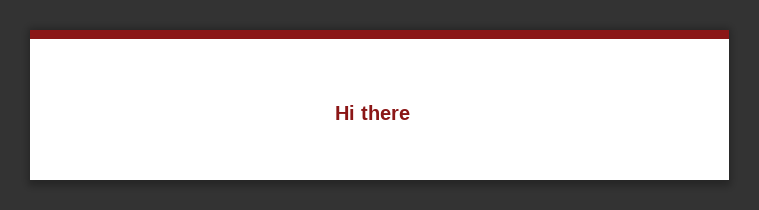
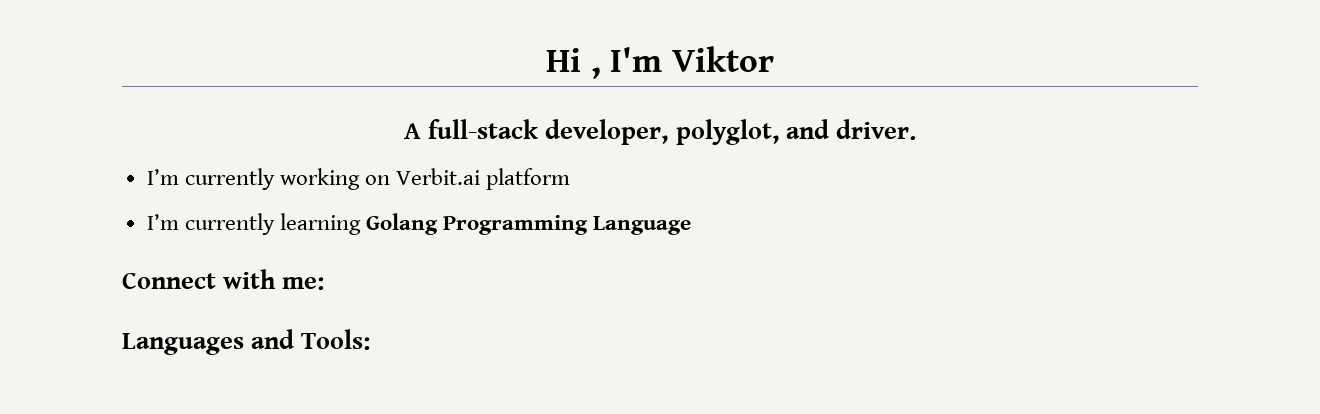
- Hi there
+ Hi , I'm Viktor
+ A full-stack developer, polyglot, and driver.
+ I’m currently working on Verbit.ai platform
+ I’m currently learning Golang Programming Language
+ Connect with me:
+ Languages and Tools:

